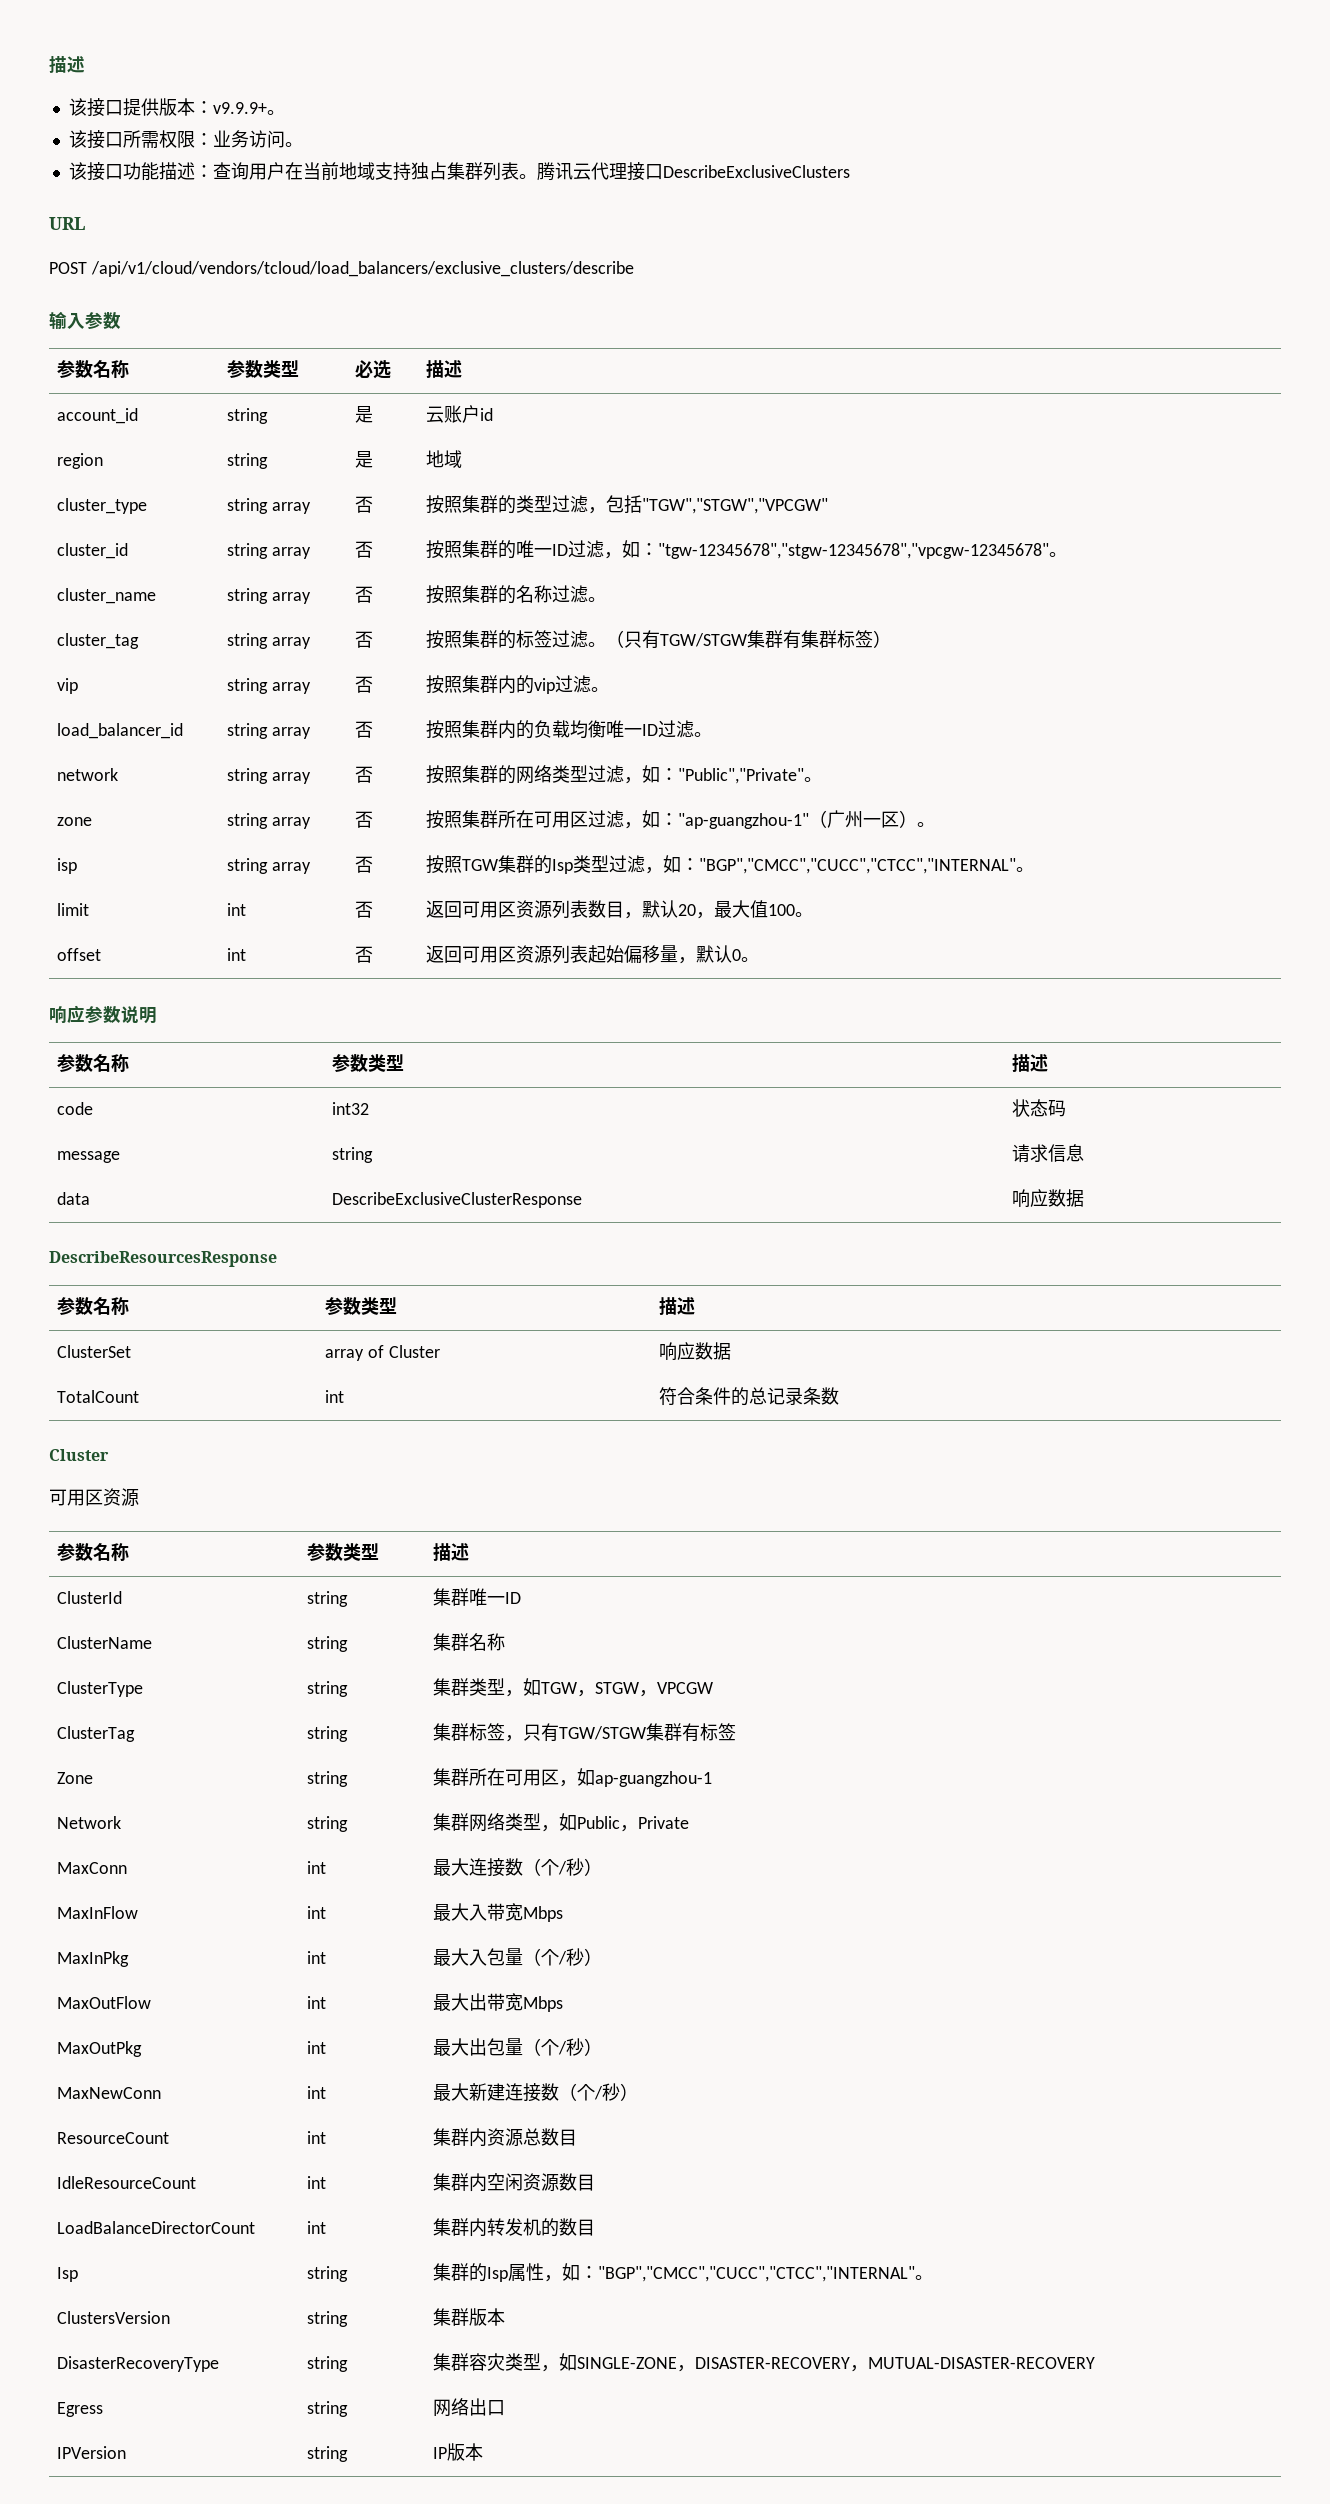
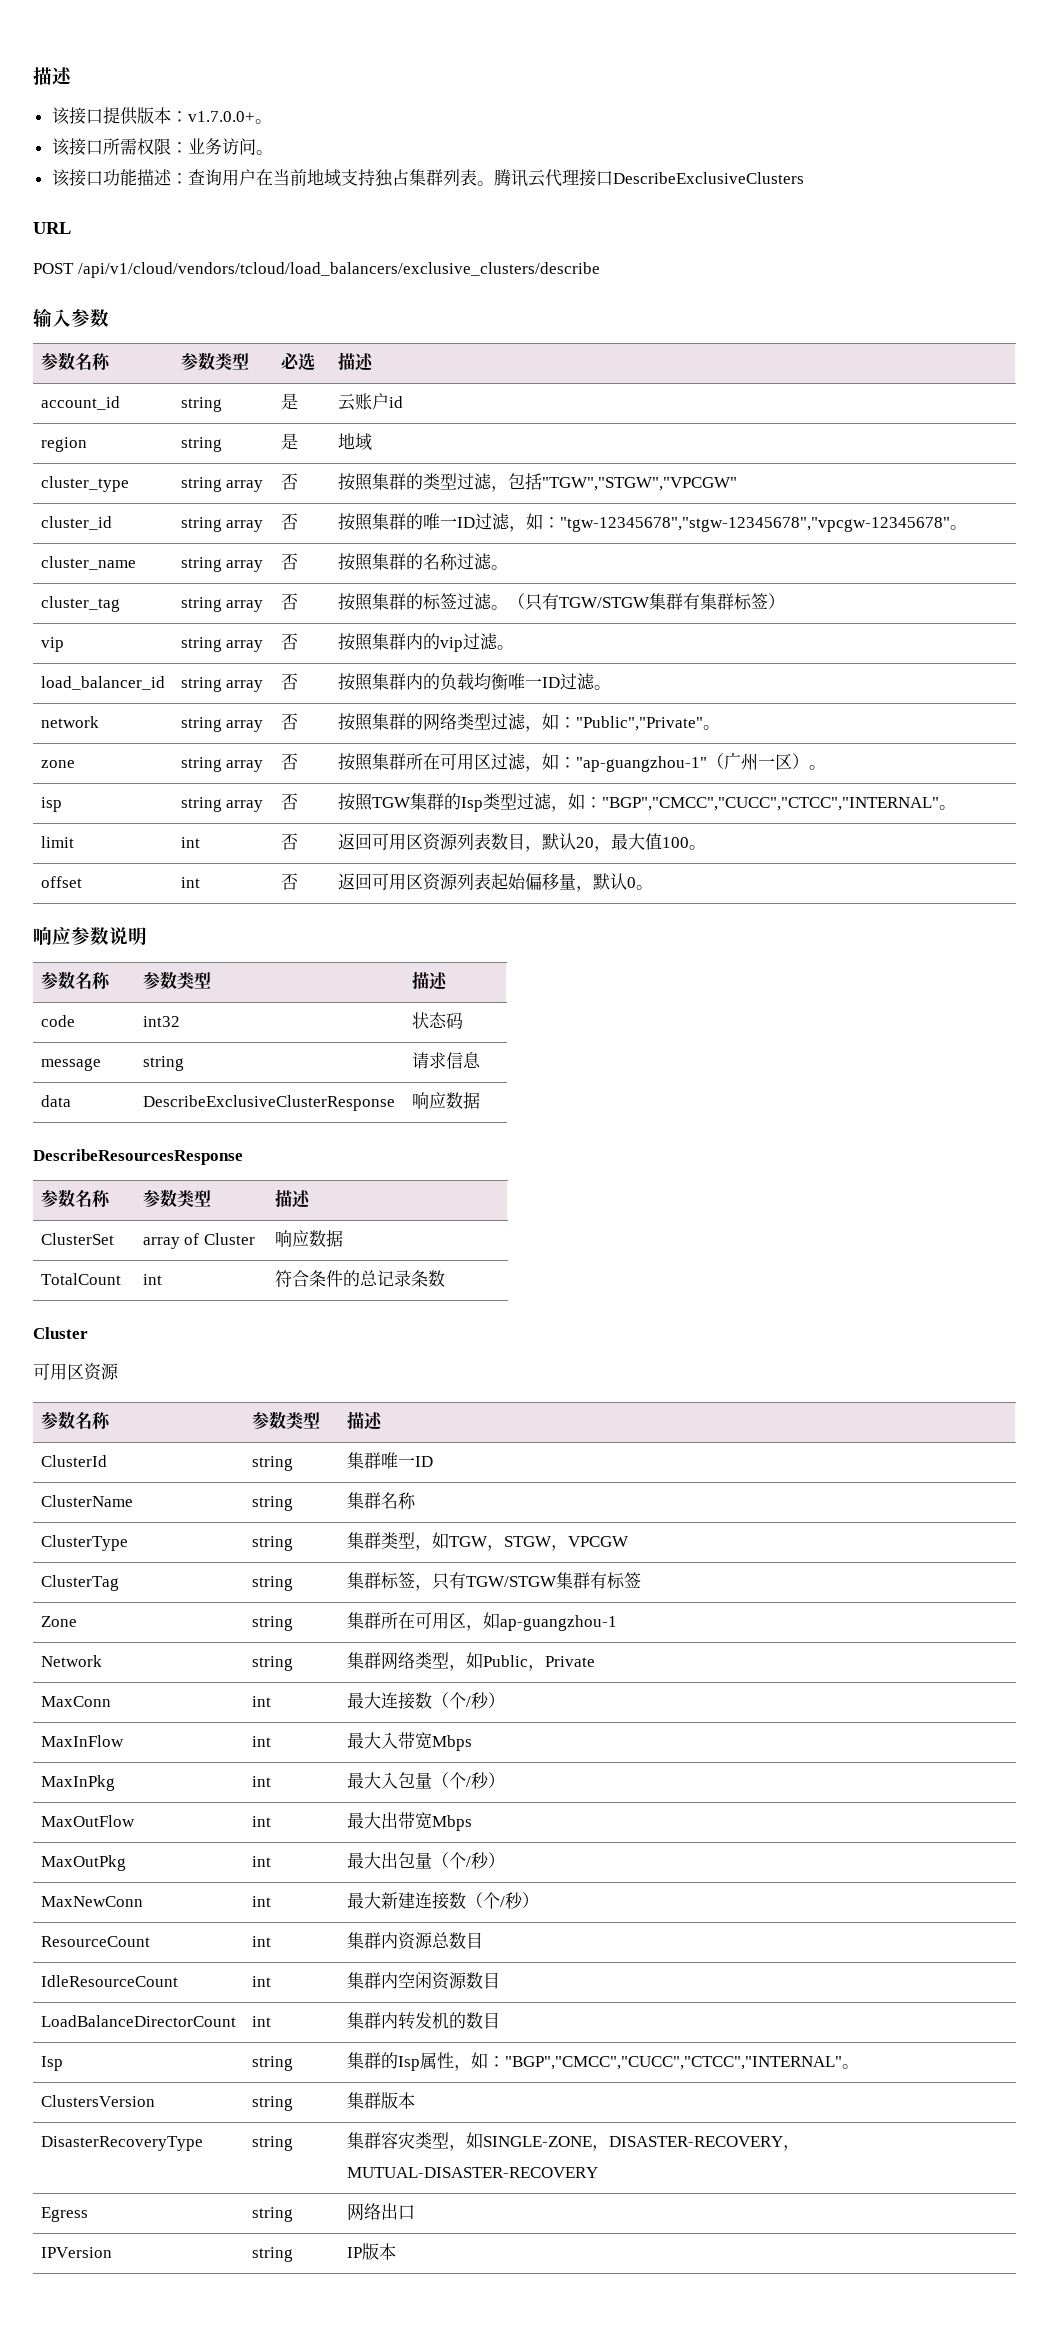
- 该接口提供版本：v9.9.9+。
+ 该接口提供版本：v1.7.0.0+。

